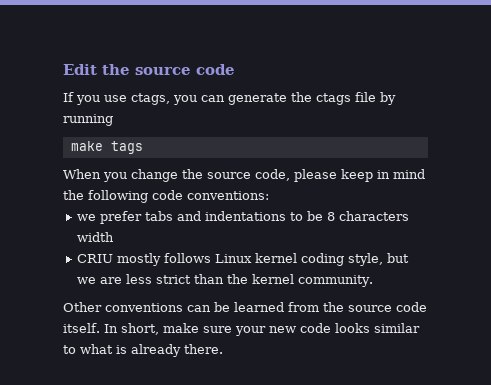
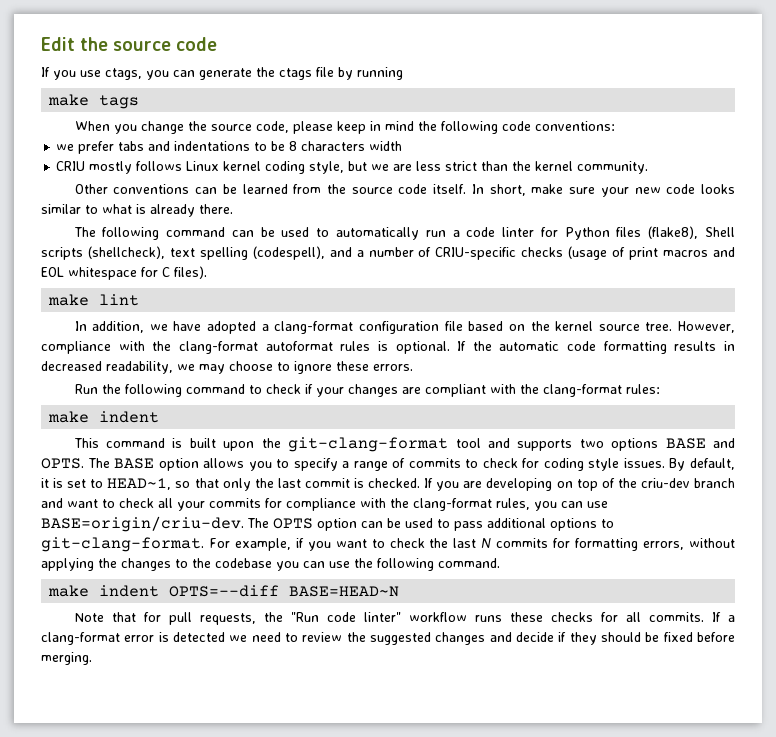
+ The following command can be used to automatically run a code linter for Python files (flake8), Shell scripts (shellcheck), text spelling (codespell), and a number of CRIU-specific checks (usage of print macros and EOL whitespace for C files).
+ make lint
+ In addition, we have adopted a clang-format configuration file based on the kernel source tree. However, compliance with the clang-format autoformat rules is optional. If the automatic code formatting results in decreased readability, we may choose to ignore these errors.
+ Run the following command to check if your changes are compliant with the clang-format rules:
+ make indent
+ This command is built upon the git-clang-format tool and supports two options BASE and OPTS. The BASE option allows you to specify a range of commits to check for coding style issues. By default, it is set to HEAD~1, so that only the last commit is checked. If you are developing on top of the criu-dev branch and want to check all your commits for compliance with the clang-format rules, you can use BASE=origin/criu-dev. The OPTS option can be used to pass additional options to git-clang-format. For example, if you want to check the last N commits for formatting errors, without applying the changes to the codebase you can use the following command.
+ make indent OPTS=--diff BASE=HEAD~N
+ Note that for pull requests, the "Run code linter" workflow runs these checks for all commits. If a clang-format error is detected we need to review the suggested changes and decide if they should be fixed before merging.

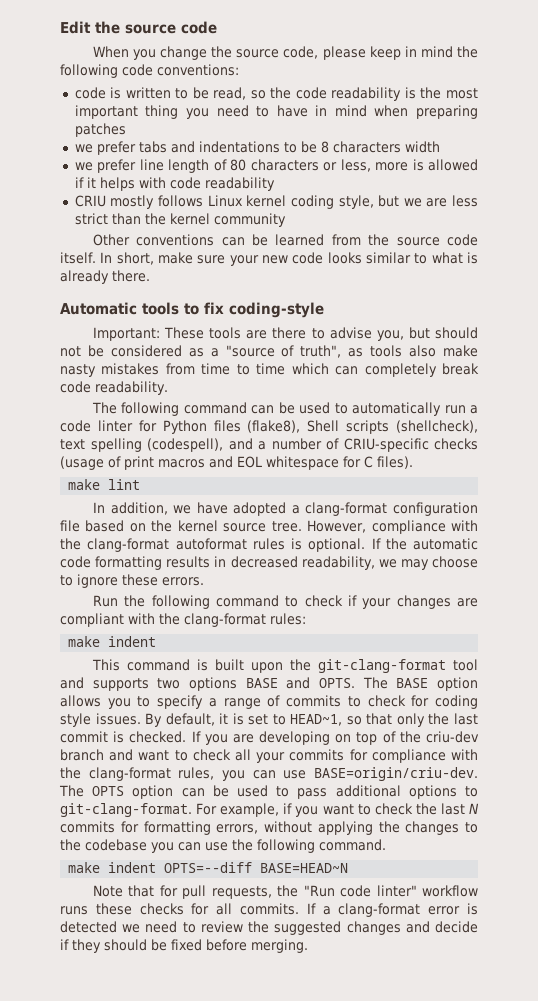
- If you use ctags, you can generate the ctags file by running
- make tags
+ code is written to be read, so the code readability is the most important thing you need to have in mind when preparing patches
+ we prefer line length of 80 characters or less, more is allowed if it helps with code readability
- CRIU mostly follows Linux kernel coding style, but we are less strict than the kernel community.
+ CRIU mostly follows Linux kernel coding style, but we are less strict than the kernel community
+ Automatic tools to fix coding-style
+ Important: These tools are there to advise you, but should not be considered as a "source of truth", as tools also make nasty mistakes from time to time which can completely break code readability.

